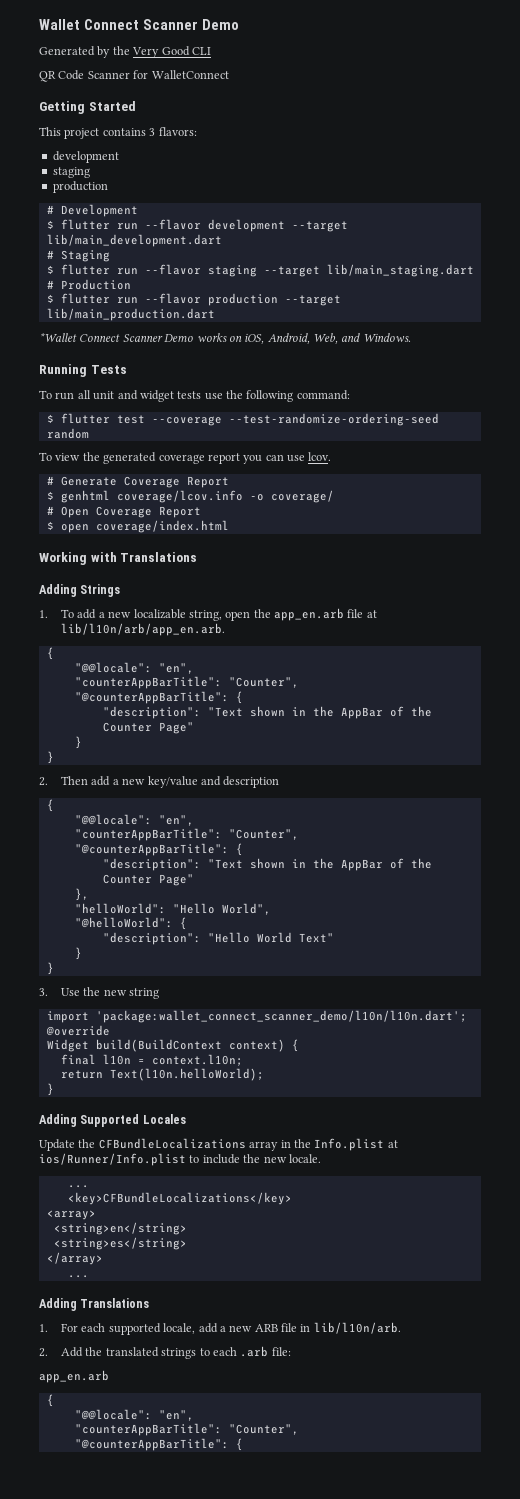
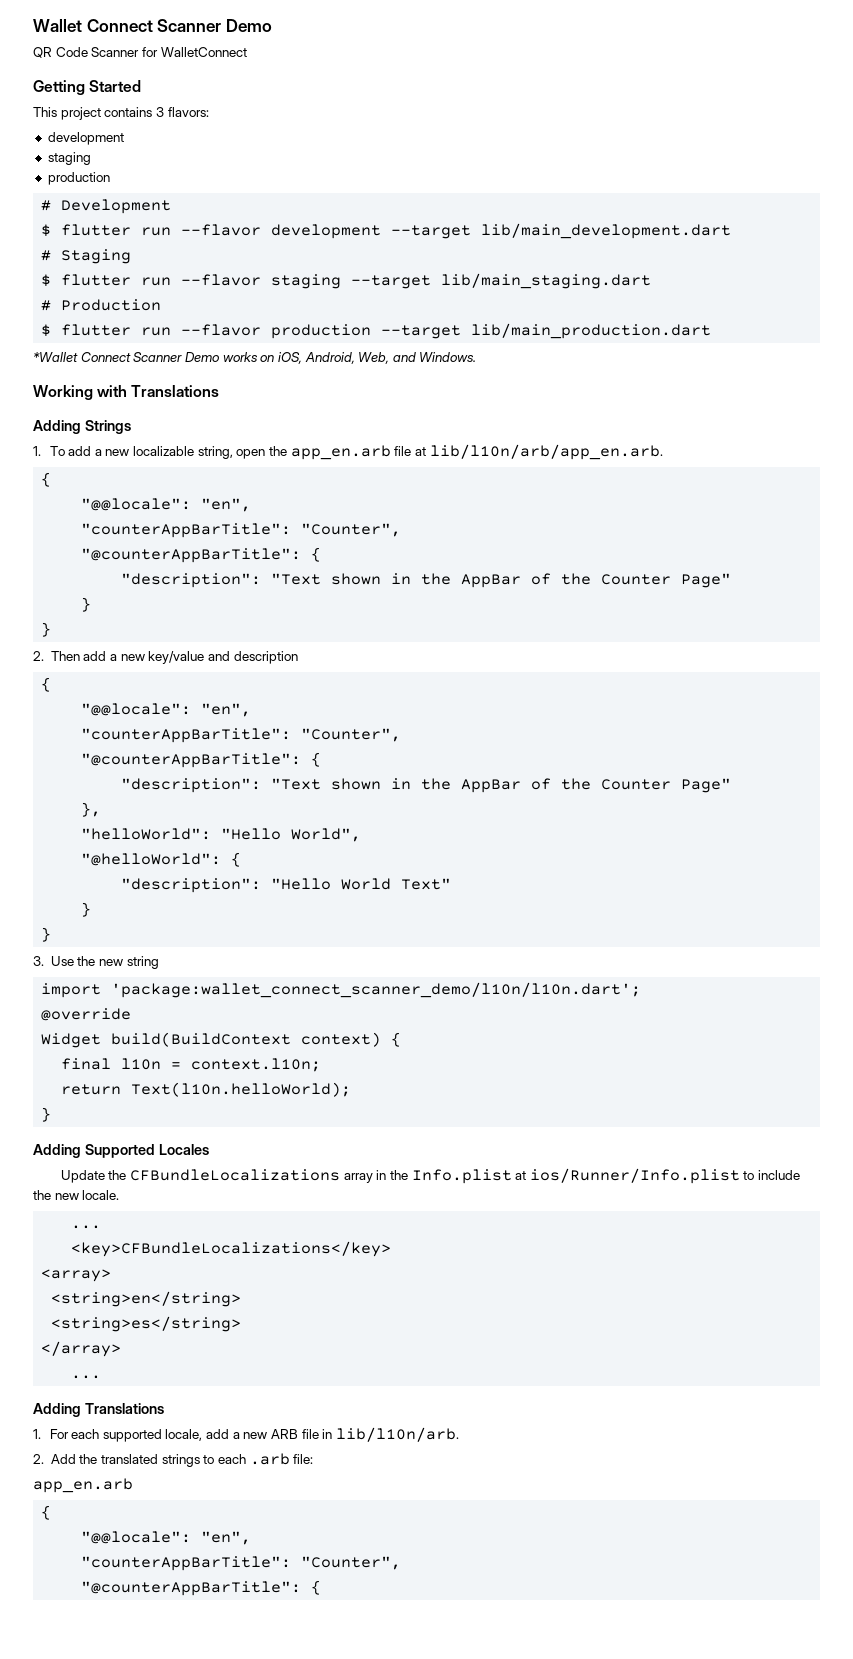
- Generated by the Very Good CLI
- Running Tests
- To run all unit and widget tests use the following command:
- $ flutter test --coverage --test-randomize-ordering-seed random
- To view the generated coverage report you can use lcov.
- # Generate Coverage Report
- $ genhtml coverage/lcov.info -o coverage/
- # Open Coverage Report
- $ open coverage/index.html

